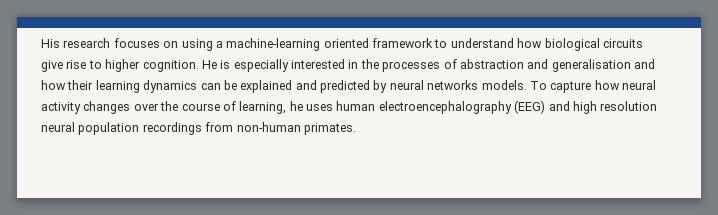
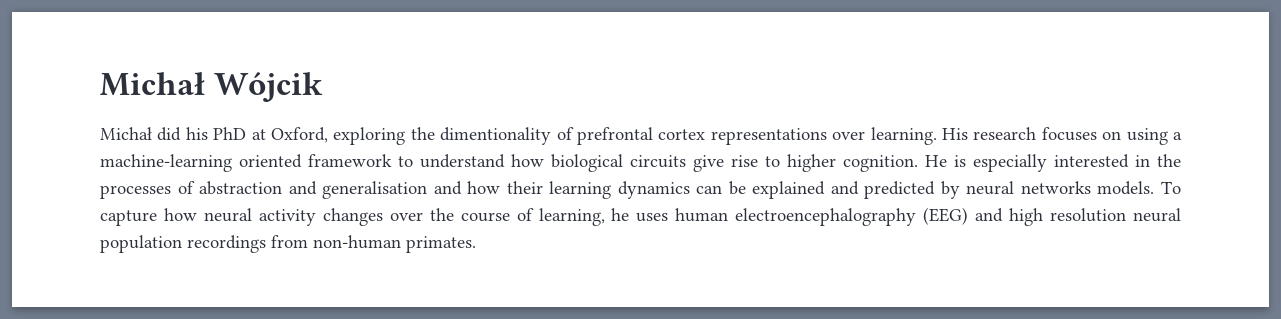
+ Michał Wójcik
+ Michał did his PhD at Oxford, exploring the dimentionality of prefrontal cortex representations over learning.

